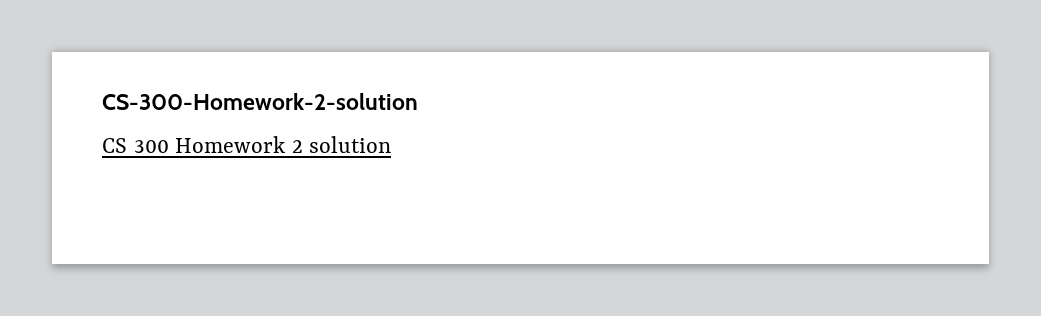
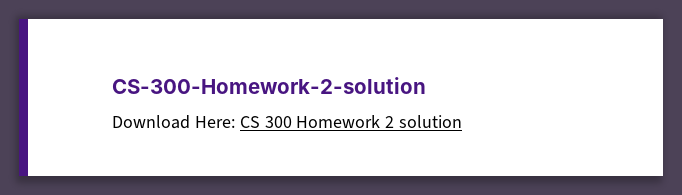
- CS 300 Homework 2 solution
+ Download Here: CS 300 Homework 2 solution

